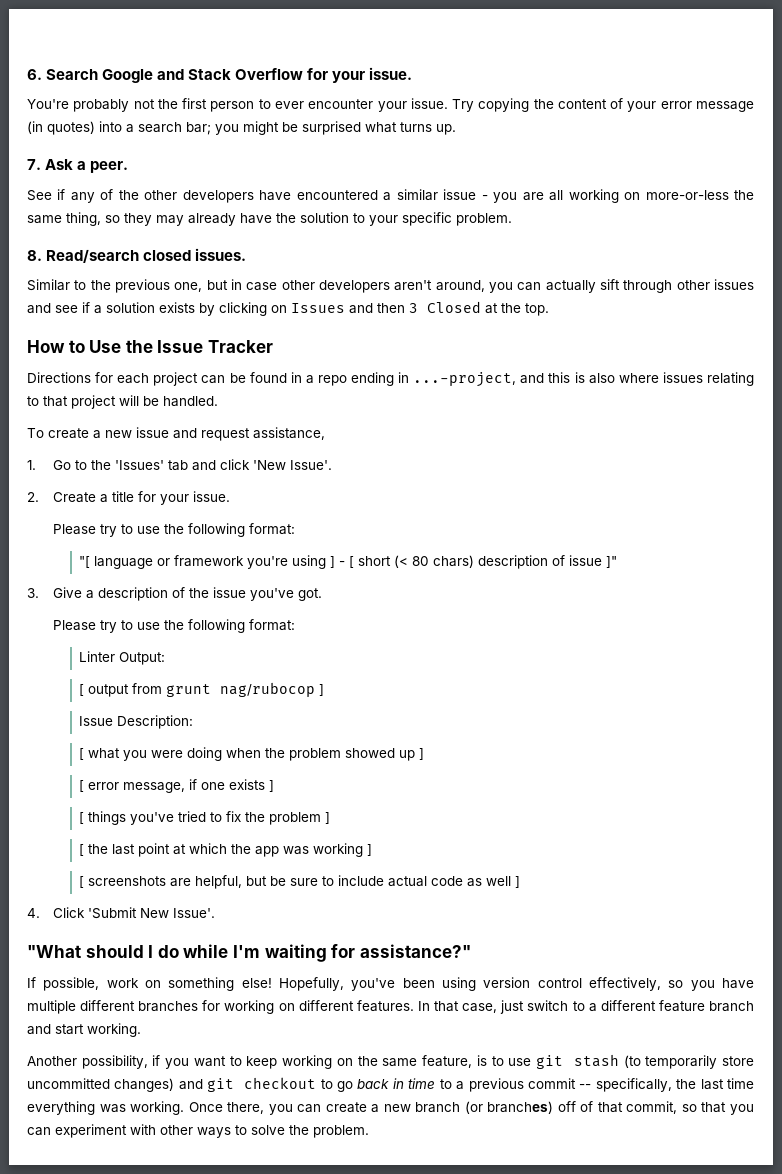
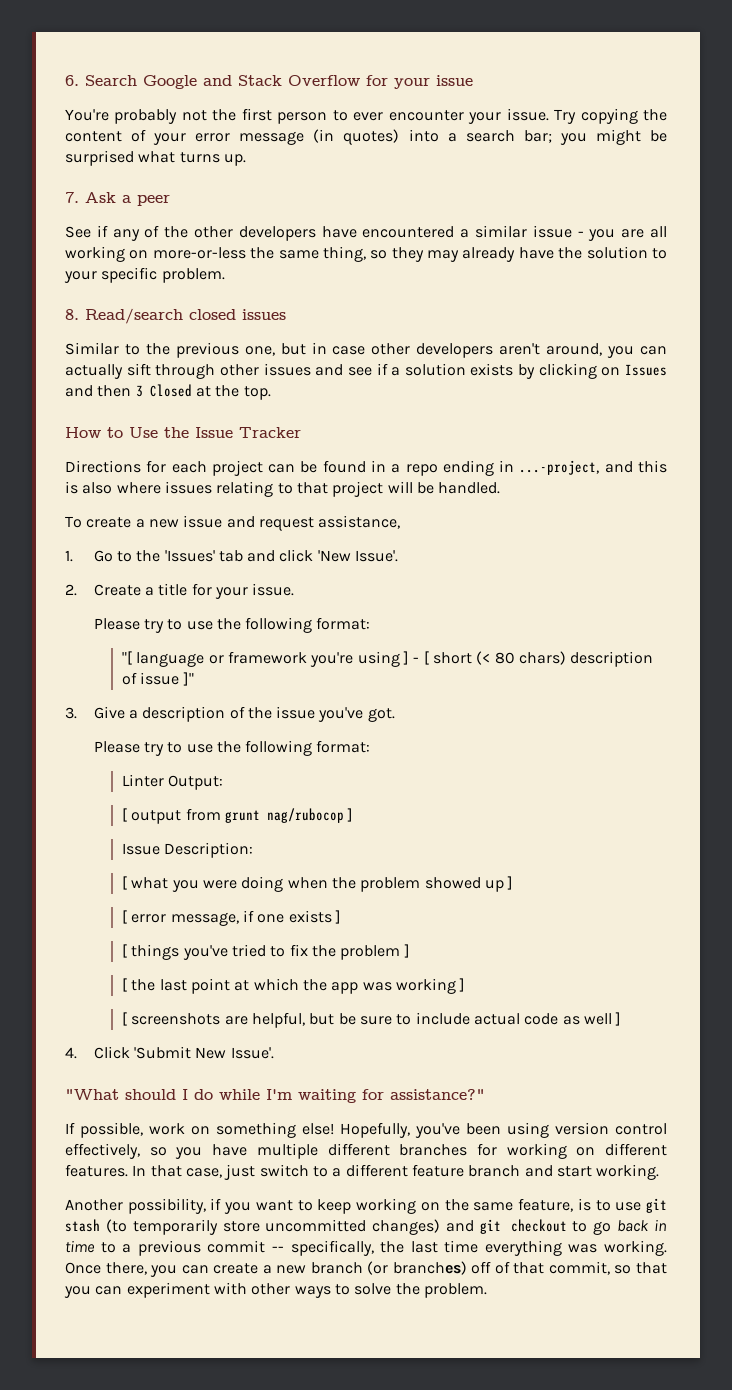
- 6. Search Google and Stack Overflow for your issue.
+ 6. Search Google and Stack Overflow for your issue
- 7. Ask a peer.
+ 7. Ask a peer
- 8. Read/search closed issues.
+ 8. Read/search closed issues

